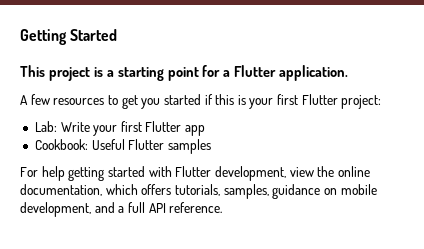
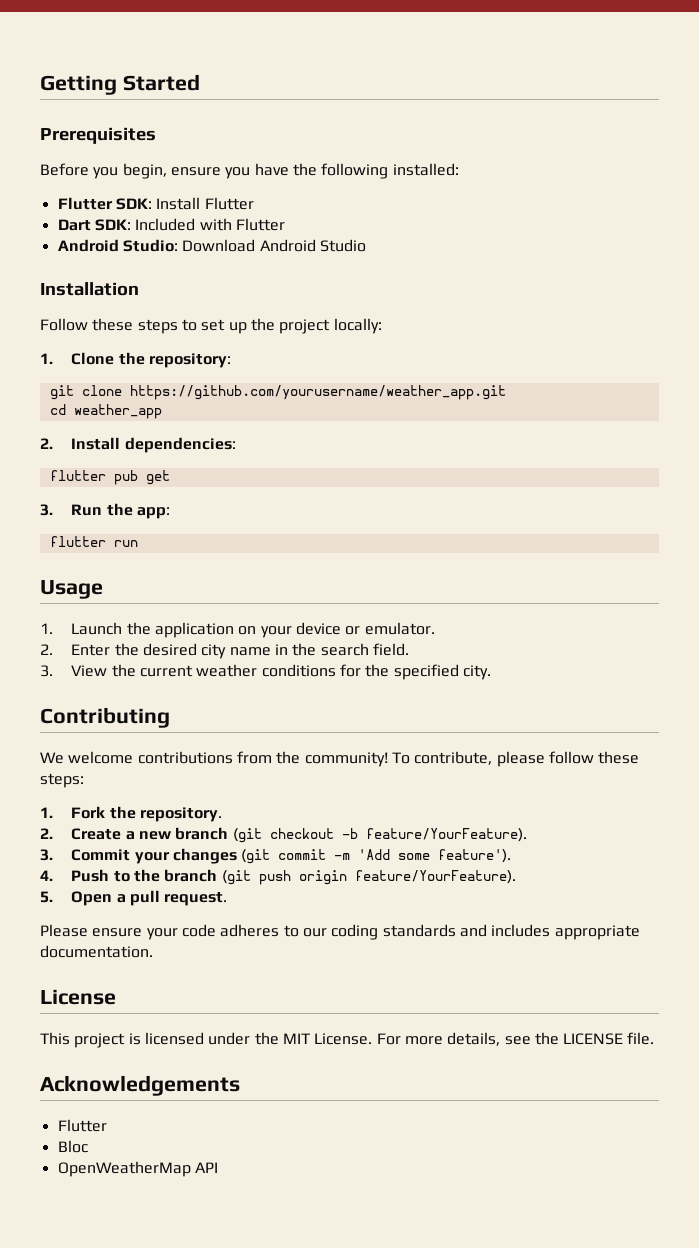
- This project is a starting point for a Flutter application.
- A few resources to get you started if this is your first Flutter project:
- Lab: Write your first Flutter app
- Cookbook: Useful Flutter samples
- For help getting started with Flutter development, view the online documentation, which offers tutorials, samples, guidance on mobile development, and a full API reference.
+ Prerequisites
+ Before you begin, ensure you have the following installed:
+ Flutter SDK: Install Flutter
+ Dart SDK: Included with Flutter
+ Android Studio: Download Android Studio
+ Installation
+ Follow these steps to set up the project locally:
+ 1. Clone the repository:
+ git clone https://github.com/yourusername/weather_app.git
+ cd weather_app
+ 2. Install dependencies:
+ flutter pub get
+ 3. Run the app:
+ flutter run
+ Usage
+ 1. Launch the application on your device or emulator.
+ 2. Enter the desired city name in the search field.
+ 3. View the current weather conditions for the specified city.
+ Contributing
+ We welcome contributions from the community! To contribute, please follow these steps:
+ 1. Fork the repository.
+ 2. Create a new branch (git checkout -b feature/YourFeature).
+ 3. Commit your changes (git commit -m 'Add some feature').
+ 4. Push to the branch (git push origin feature/YourFeature).
+ 5. Open a pull request.
+ Please ensure your code adheres to our coding standards and includes appropriate documentation.
+ License
+ This project is licensed under the MIT License. For more details, see the LICENSE file.
+ Acknowledgements
+ Flutter
+ Bloc
+ OpenWeatherMap API

